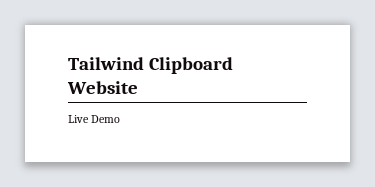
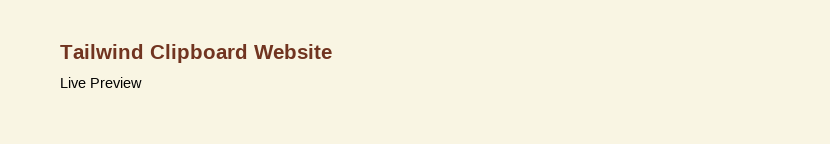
- Live Demo
+ Live Preview

